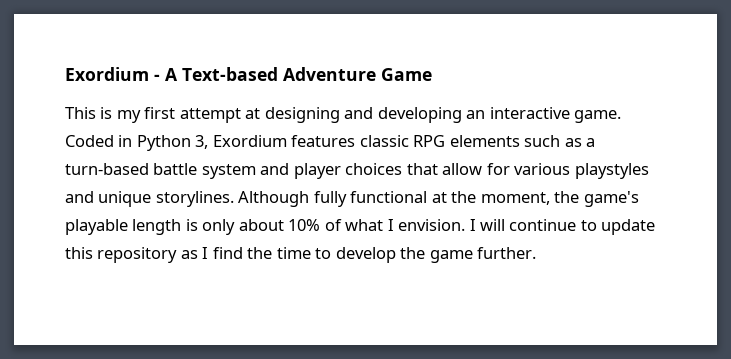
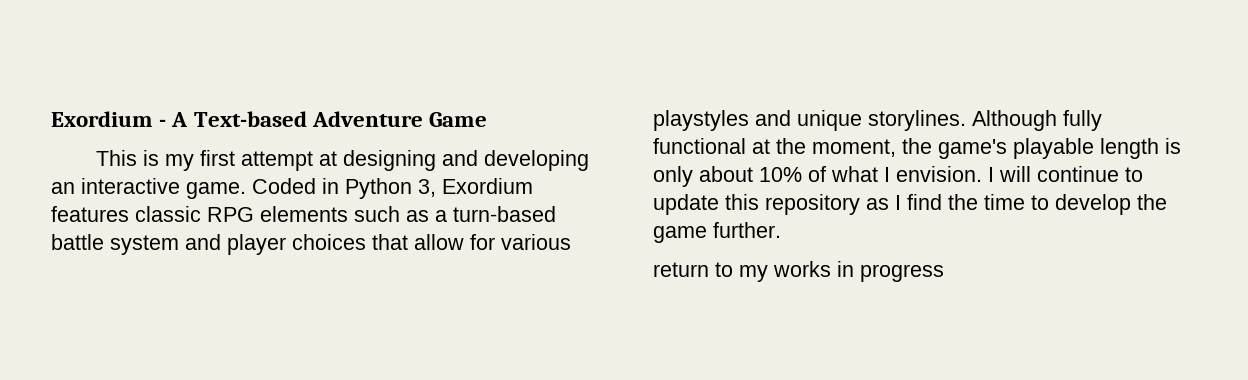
+ return to my works in progress

